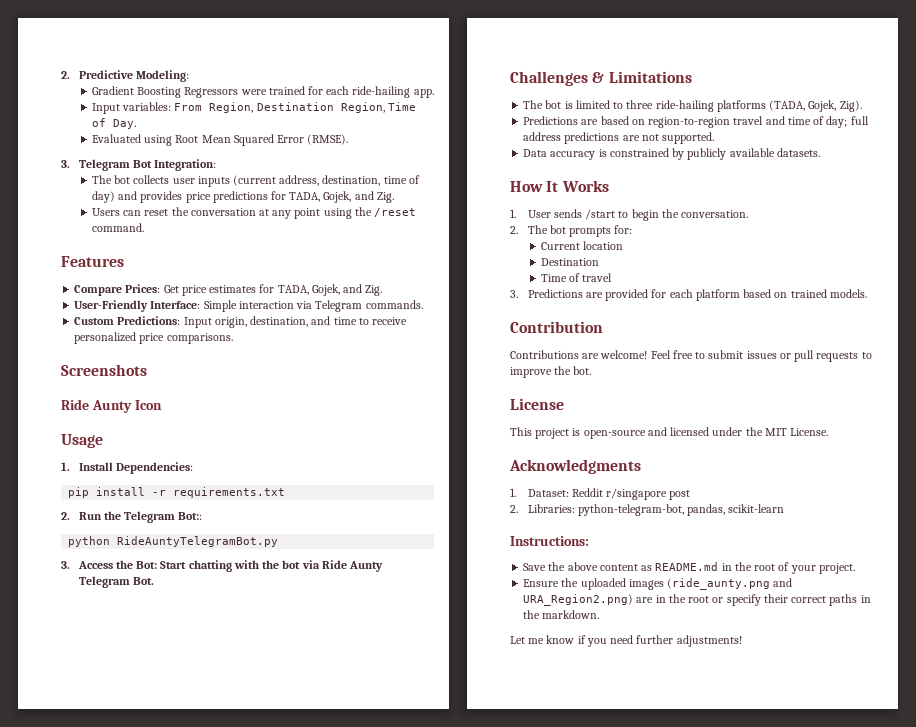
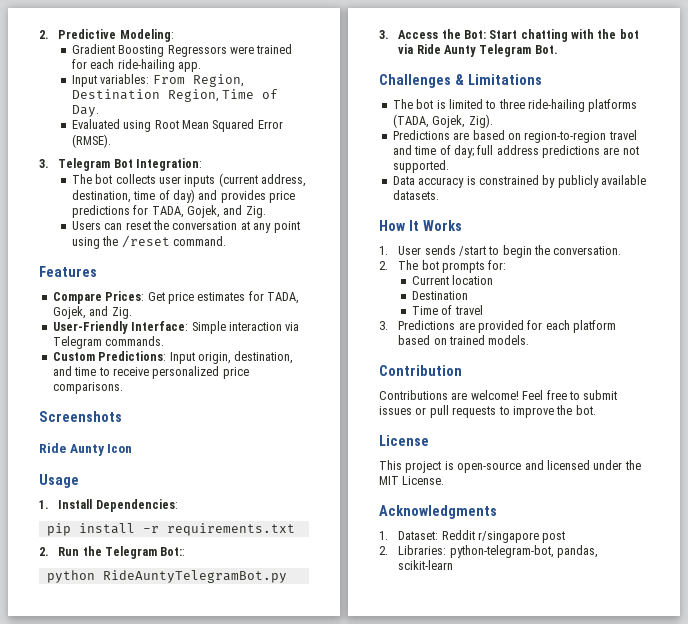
- Instructions:
- Save the above content as README.md in the root of your project.
- Ensure the uploaded images (ride_aunty.png and URA_Region2.png) are in the root or specify their correct paths in the markdown.
- Let me know if you need further adjustments!

